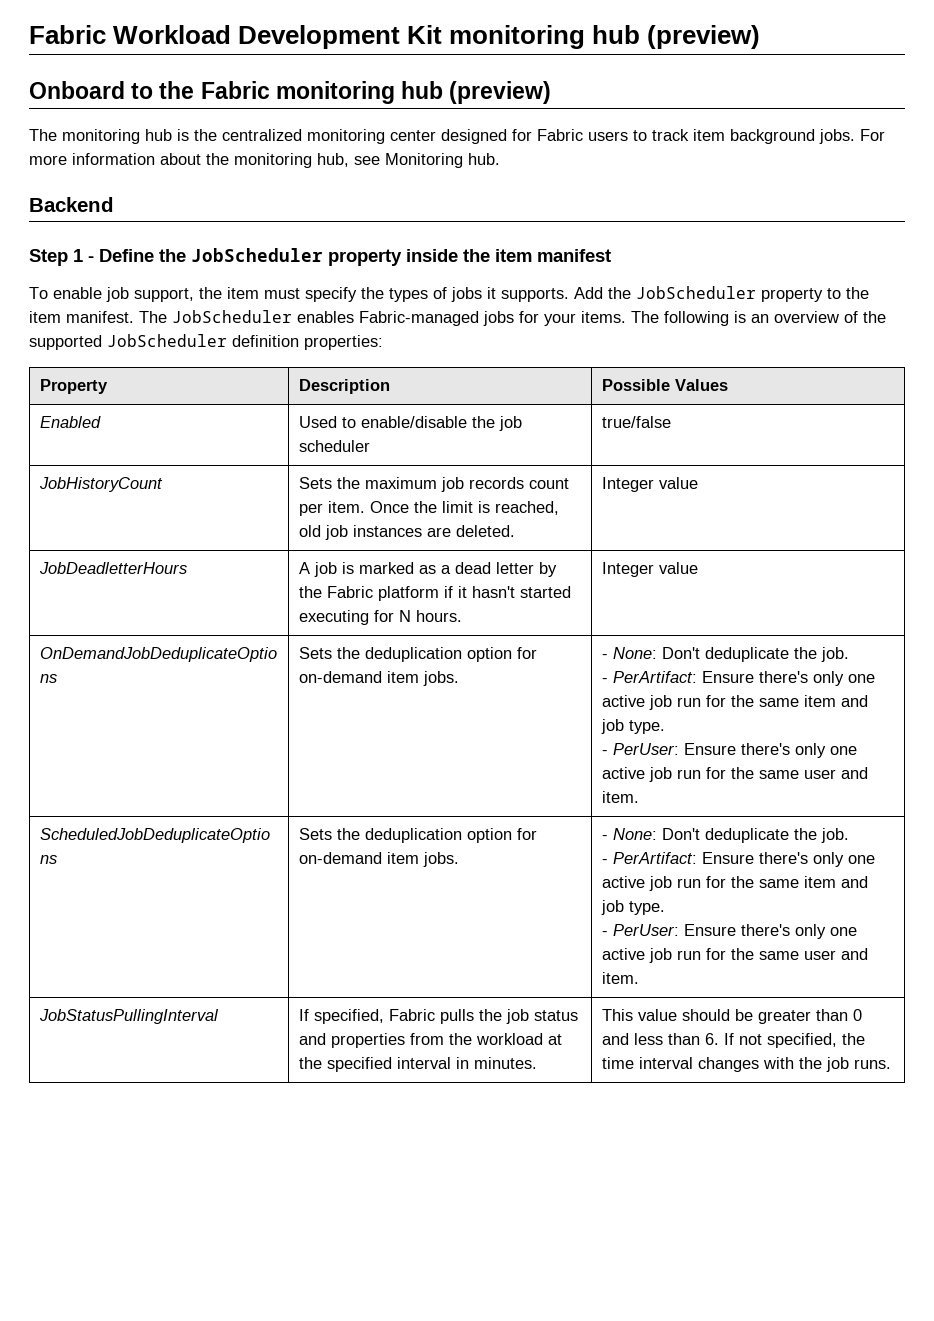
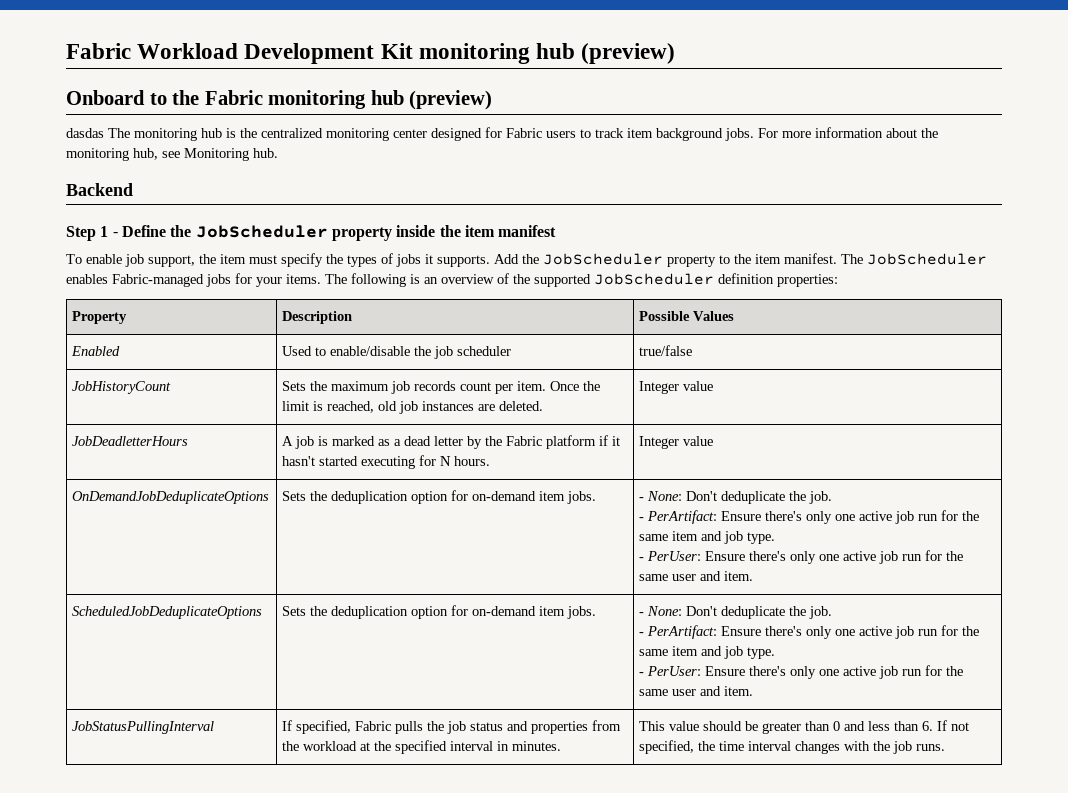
- The monitoring hub is the centralized monitoring center designed for Fabric users to track item background jobs.
+ dasdas The monitoring hub is the centralized monitoring center designed for Fabric users to track item background jobs.

